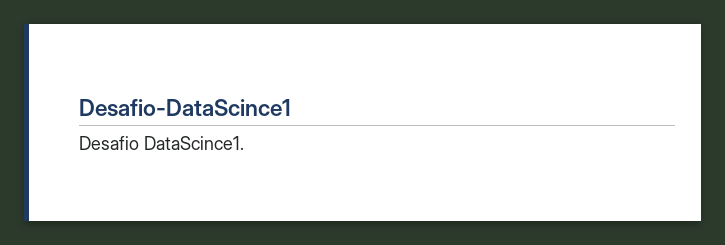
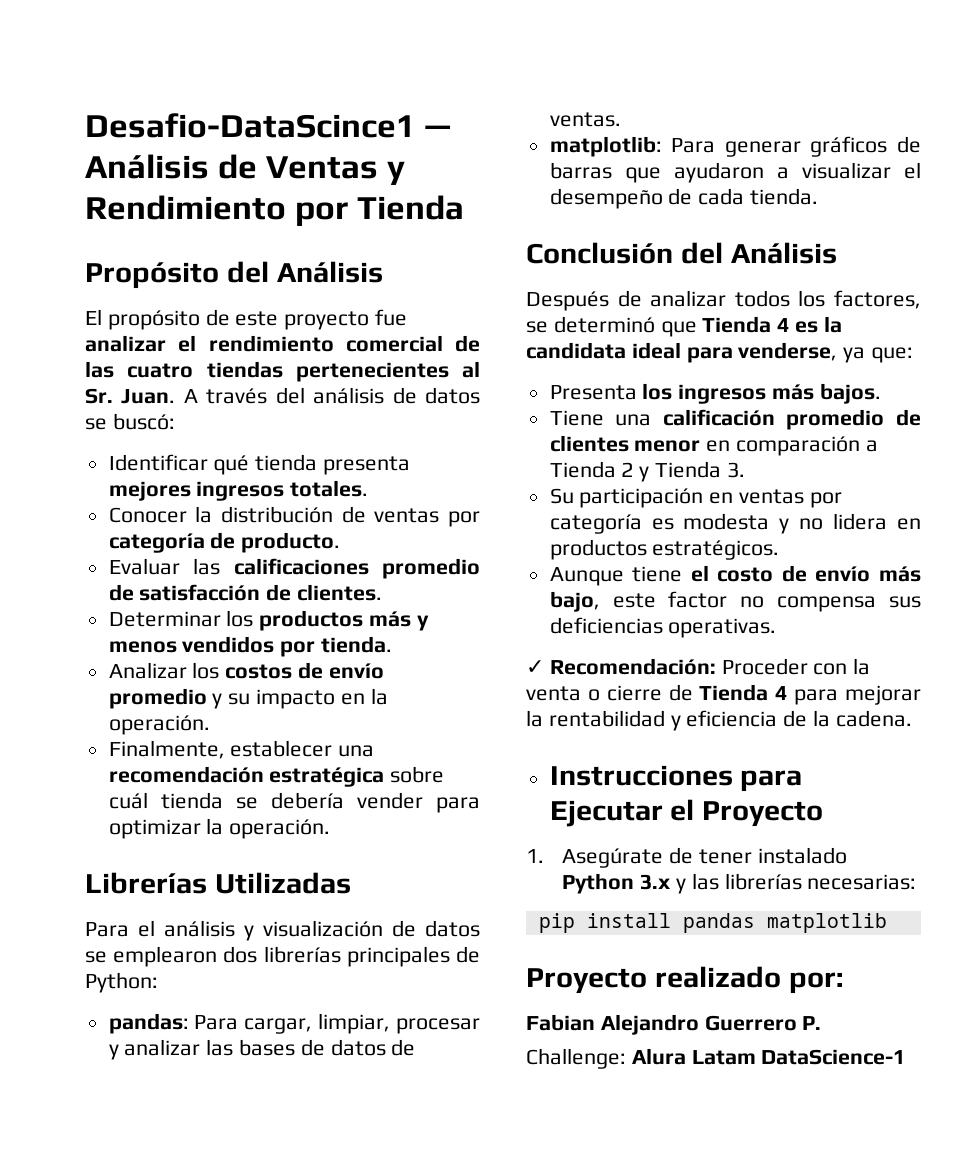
- Desafio-DataScince1
- Desafio DataScince1.
+ Desafio-DataScince1 — Análisis de Ventas y Rendimiento por Tienda
+ Propósito del Análisis
+ El propósito de este proyecto fue analizar el rendimiento comercial de las cuatro tiendas pertenecientes al Sr. Juan. A través del análisis de datos se buscó:
+ Identificar qué tienda presenta mejores ingresos totales.
+ Conocer la distribución de ventas por categoría de producto.
+ Evaluar las calificaciones promedio de satisfacción de clientes.
+ Determinar los productos más y menos vendidos por tienda.
+ Analizar los costos de envío promedio y su impacto en la operación.
+ Finalmente, establecer una recomendación estratégica sobre cuál tienda se debería vender para optimizar la operación.
+ Librerías Utilizadas
+ Para el análisis y visualización de datos se emplearon dos librerías principales de Python:
+ pandas: Para cargar, limpiar, procesar y analizar las bases de datos de ventas.
+ matplotlib: Para generar gráficos de barras que ayudaron a visualizar el desempeño de cada tienda.
+ Conclusión del Análisis
+ Después de analizar todos los factores, se determinó que Tienda 4 es la candidata ideal para venderse, ya que:
+ Presenta los ingresos más bajos.
+ Tiene una calificación promedio de clientes menor en comparación a Tienda 2 y Tienda 3.
+ Su participación en ventas por categoría es modesta y no lidera en productos estratégicos.
+ Aunque tiene el costo de envío más bajo, este factor no compensa sus deficiencias operativas.
+ ✓ Recomendación: Proceder con la venta o cierre de Tienda 4 para mejorar la rentabilidad y eficiencia de la cadena.
+ Instrucciones para Ejecutar el Proyecto
+ 1. Asegúrate de tener instalado Python 3.x y las librerías necesarias:
+ pip install pandas matplotlib
+ Proyecto realizado por:
+ Fabian Alejandro Guerrero P.
+ Challenge: Alura Latam DataScience-1

